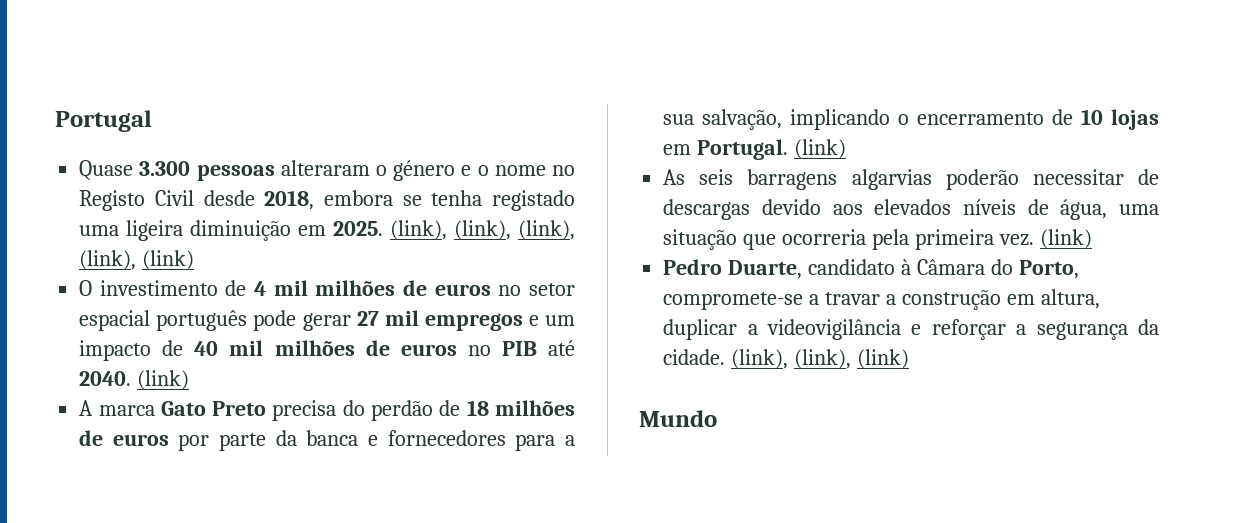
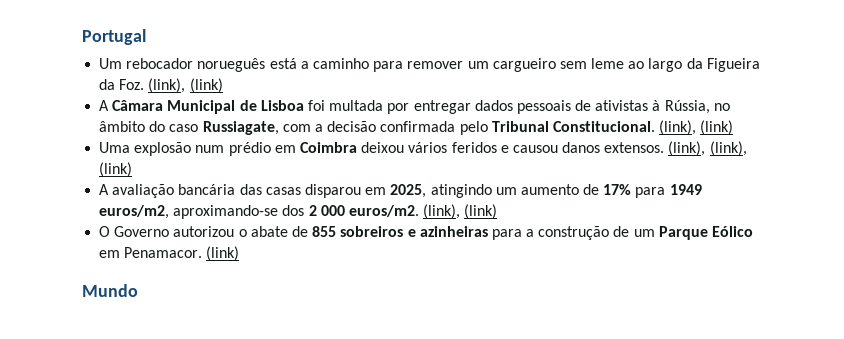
- Quase 3.300 pessoas alteraram o género e o nome no Registo Civil desde 2018, embora se tenha registado uma ligeira diminuição em 2025. (link), (link), (link), (link), (link)
- O investimento de 4 mil milhões de euros no setor espacial português pode gerar 27 mil empregos e um impacto de 40 mil milhões de euros no PIB até 2040. (link)
- A marca Gato Preto precisa do perdão de 18 milhões de euros por parte da banca e fornecedores para a sua salvação, implicando o encerramento de 10 lojas em Portugal. (link)
- As seis barragens algarvias poderão necessitar de descargas devido aos elevados níveis de água, uma situação que ocorreria pela primeira vez. (link)
- Pedro Duarte, candidato à Câmara do Porto, compromete-se a travar a construção em altura, duplicar a videovigilância e reforçar a segurança da cidade. (link), (link), (link)
+ Um rebocador norueguês está a caminho para remover um cargueiro sem leme ao largo da Figueira da Foz. (link), (link)
+ A Câmara Municipal de Lisboa foi multada por entregar dados pessoais de ativistas à Rússia, no âmbito do caso Russiagate, com a decisão confirmada pelo Tribunal Constitucional. (link), (link)
+ Uma explosão num prédio em Coimbra deixou vários feridos e causou danos extensos. (link), (link), (link)
+ A avaliação bancária das casas disparou em 2025, atingindo um aumento de 17% para 1949 euros/m2, aproximando-se dos 2 000 euros/m2. (link), (link)
+ O Governo autorizou o abate de 855 sobreiros e azinheiras para a construção de um Parque Eólico em Penamacor. (link)

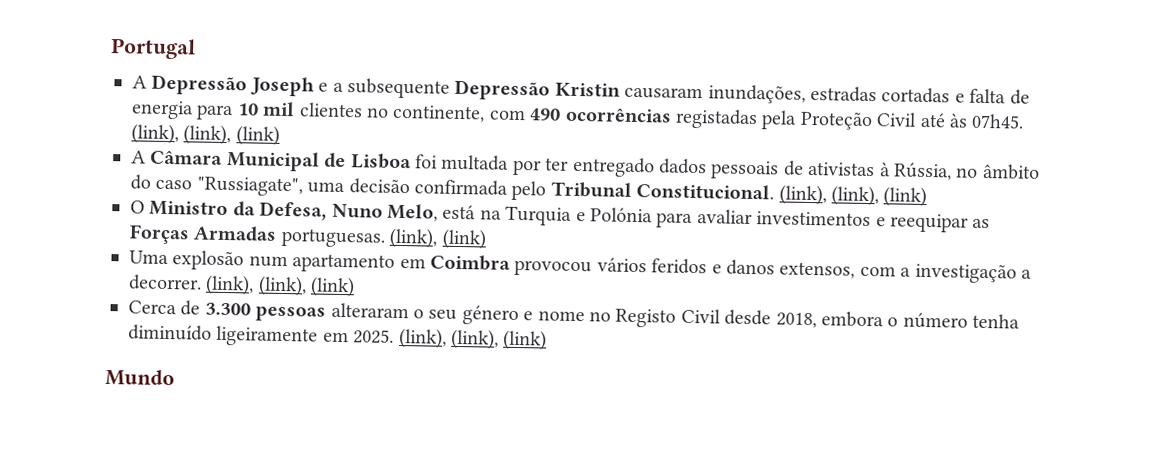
- Um rebocador norueguês está a caminho para remover um cargueiro sem leme ao largo da Figueira da Foz. (link), (link)
+ A Depressão Joseph e a subsequente Depressão Kristin causaram inundações, estradas cortadas e falta de energia para 10 mil clientes no continente, com 490 ocorrências registadas pela Proteção Civil até às 07h45. (link), (link), (link)
- A Câmara Municipal de Lisboa foi multada por entregar dados pessoais de ativistas à Rússia, no âmbito do caso Russiagate, com a decisão confirmada pelo Tribunal Constitucional. (link), (link)
+ A Câmara Municipal de Lisboa foi multada por ter entregado dados pessoais de ativistas à Rússia, no âmbito do caso "Russiagate", uma decisão confirmada pelo Tribunal Constitucional. (link), (link), (link)
+ O Ministro da Defesa, Nuno Melo, está na Turquia e Polónia para avaliar investimentos e reequipar as Forças Armadas portuguesas. (link), (link)
- Uma explosão num prédio em Coimbra deixou vários feridos e causou danos extensos. (link), (link), (link)
- A avaliação bancária das casas disparou em 2025, atingindo um aumento de 17% para 1949 euros/m2, aproximando-se dos 2 000 euros/m2. (link), (link)
- O Governo autorizou o abate de 855 sobreiros e azinheiras para a construção de um Parque Eólico em Penamacor. (link)
+ Uma explosão num apartamento em Coimbra provocou vários feridos e danos extensos, com a investigação a decorrer. (link), (link), (link)
+ Cerca de 3.300 pessoas alteraram o seu género e nome no Registo Civil desde 2018, embora o número tenha diminuído ligeiramente em 2025. (link), (link), (link)

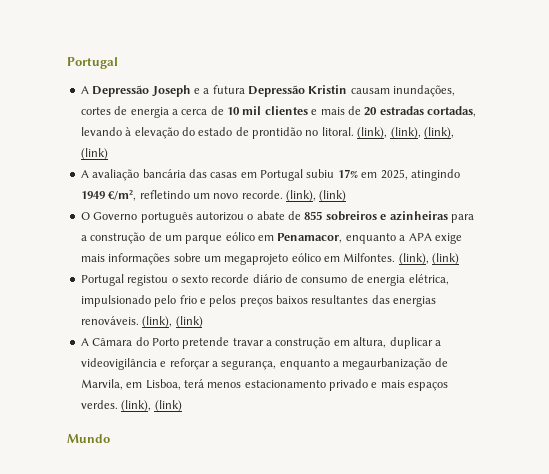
- A Depressão Joseph e a subsequente Depressão Kristin causaram inundações, estradas cortadas e falta de energia para 10 mil clientes no continente, com 490 ocorrências registadas pela Proteção Civil até às 07h45. (link), (link), (link)
- A Câmara Municipal de Lisboa foi multada por ter entregado dados pessoais de ativistas à Rússia, no âmbito do caso "Russiagate", uma decisão confirmada pelo Tribunal Constitucional. (link), (link), (link)
- O Ministro da Defesa, Nuno Melo, está na Turquia e Polónia para avaliar investimentos e reequipar as Forças Armadas portuguesas. (link), (link)
- Uma explosão num apartamento em Coimbra provocou vários feridos e danos extensos, com a investigação a decorrer. (link), (link), (link)
- Cerca de 3.300 pessoas alteraram o seu género e nome no Registo Civil desde 2018, embora o número tenha diminuído ligeiramente em 2025. (link), (link), (link)
+ A Depressão Joseph e a futura Depressão Kristin causam inundações, cortes de energia a cerca de 10 mil clientes e mais de 20 estradas cortadas, levando à elevação do estado de prontidão no litoral. (link), (link), (link), (link)
+ A avaliação bancária das casas em Portugal subiu 17% em 2025, atingindo 1949 €/m², refletindo um novo recorde. (link), (link)
+ O Governo português autorizou o abate de 855 sobreiros e azinheiras para a construção de um parque eólico em Penamacor, enquanto a APA exige mais informações sobre um megaprojeto eólico em Milfontes. (link), (link)
+ Portugal registou o sexto recorde diário de consumo de energia elétrica, impulsionado pelo frio e pelos preços baixos resultantes das energias renováveis. (link), (link)
+ A Câmara do Porto pretende travar a construção em altura, duplicar a videovigilância e reforçar a segurança, enquanto a megaurbanização de Marvila, em Lisboa, terá menos estacionamento privado e mais espaços verdes. (link), (link)

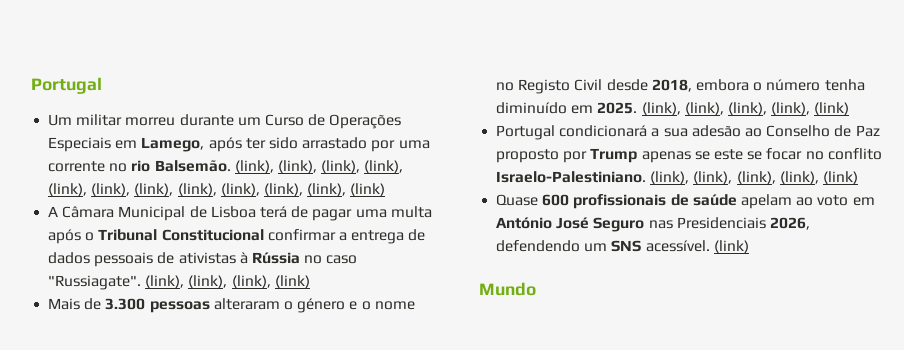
- A Depressão Joseph e a futura Depressão Kristin causam inundações, cortes de energia a cerca de 10 mil clientes e mais de 20 estradas cortadas, levando à elevação do estado de prontidão no litoral. (link), (link), (link), (link)
+ Um militar morreu durante um Curso de Operações Especiais em Lamego, após ter sido arrastado por uma corrente no rio Balsemão. (link), (link), (link), (link), (link), (link), (link), (link), (link), (link), (link), (link)
- A avaliação bancária das casas em Portugal subiu 17% em 2025, atingindo 1949 €/m², refletindo um novo recorde. (link), (link)
- O Governo português autorizou o abate de 855 sobreiros e azinheiras para a construção de um parque eólico em Penamacor, enquanto a APA exige mais informações sobre um megaprojeto eólico em Milfontes. (link), (link)
- Portugal registou o sexto recorde diário de consumo de energia elétrica, impulsionado pelo frio e pelos preços baixos resultantes das energias renováveis. (link), (link)
- A Câmara do Porto pretende travar a construção em altura, duplicar a videovigilância e reforçar a segurança, enquanto a megaurbanização de Marvila, em Lisboa, terá menos estacionamento privado e mais espaços verdes. (link), (link)
+ A Câmara Municipal de Lisboa terá de pagar uma multa após o Tribunal Constitucional confirmar a entrega de dados pessoais de ativistas à Rússia no caso "Russiagate". (link), (link), (link), (link)
+ Mais de 3.300 pessoas alteraram o género e o nome no Registo Civil desde 2018, embora o número tenha diminuído em 2025. (link), (link), (link), (link), (link)
+ Portugal condicionará a sua adesão ao Conselho de Paz proposto por Trump apenas se este se focar no conflito Israelo-Palestiniano. (link), (link), (link), (link), (link)
+ Quase 600 profissionais de saúde apelam ao voto em António José Seguro nas Presidenciais 2026, defendendo um SNS acessível. (link)

